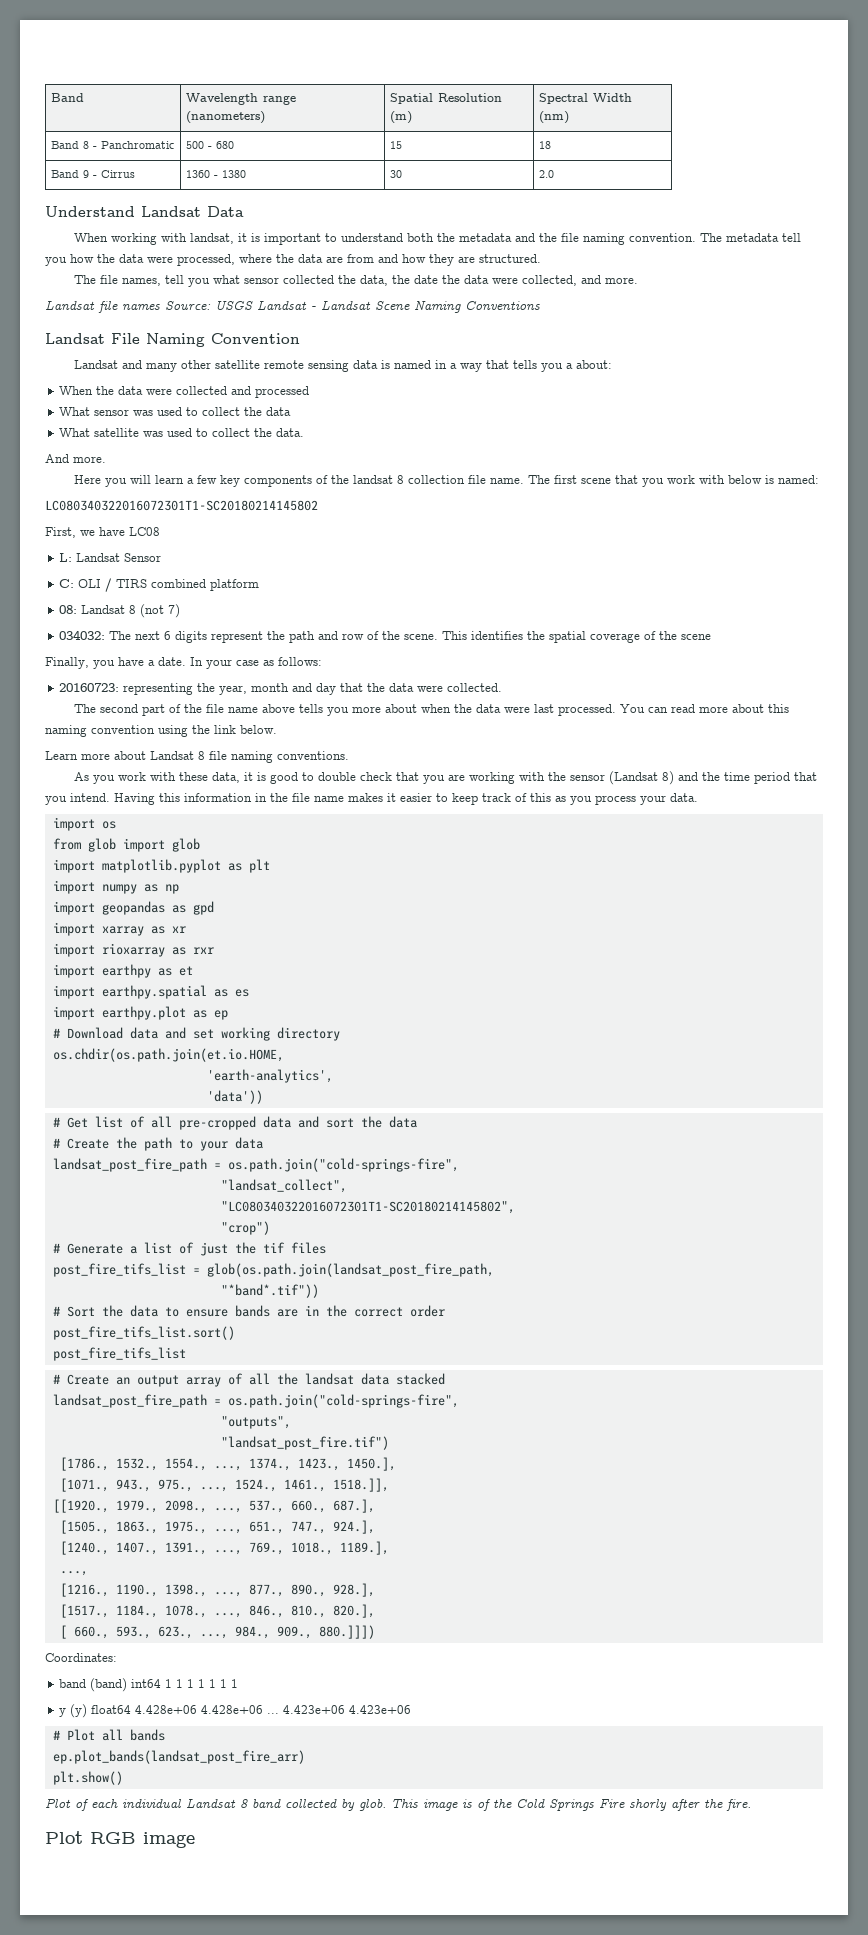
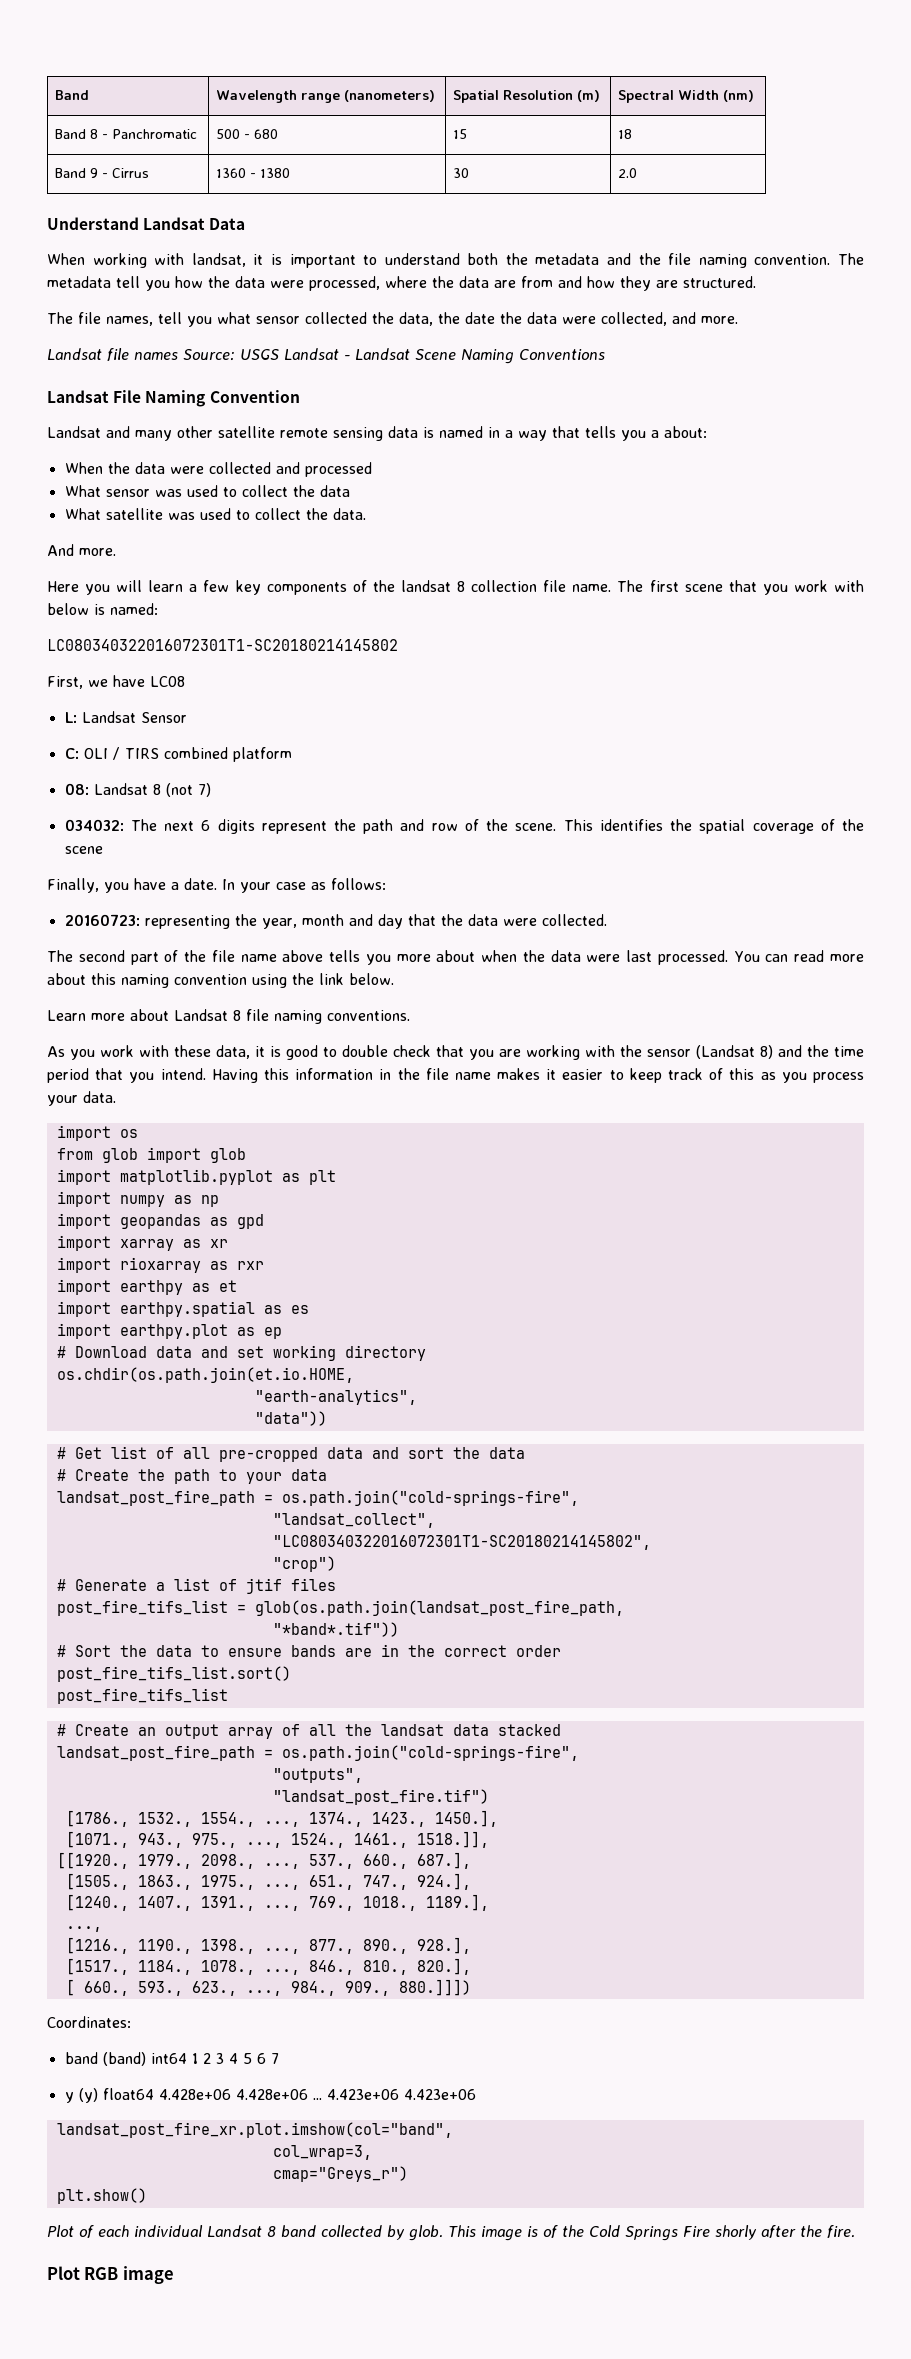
- 'earth-analytics',
- 'data'))
+ "earth-analytics",
+ "data"))
- # Generate a list of just the tif files
+ # Generate a list of jtif files
- band (band) int64 1 1 1 1 1 1 1
+ band (band) int64 1 2 3 4 5 6 7
- # Plot all bands
- ep.plot_bands(landsat_post_fire_arr)
+ landsat_post_fire_xr.plot.imshow(col="band",
+ col_wrap=3,
+ cmap="Greys_r")

